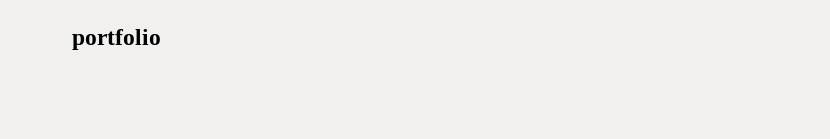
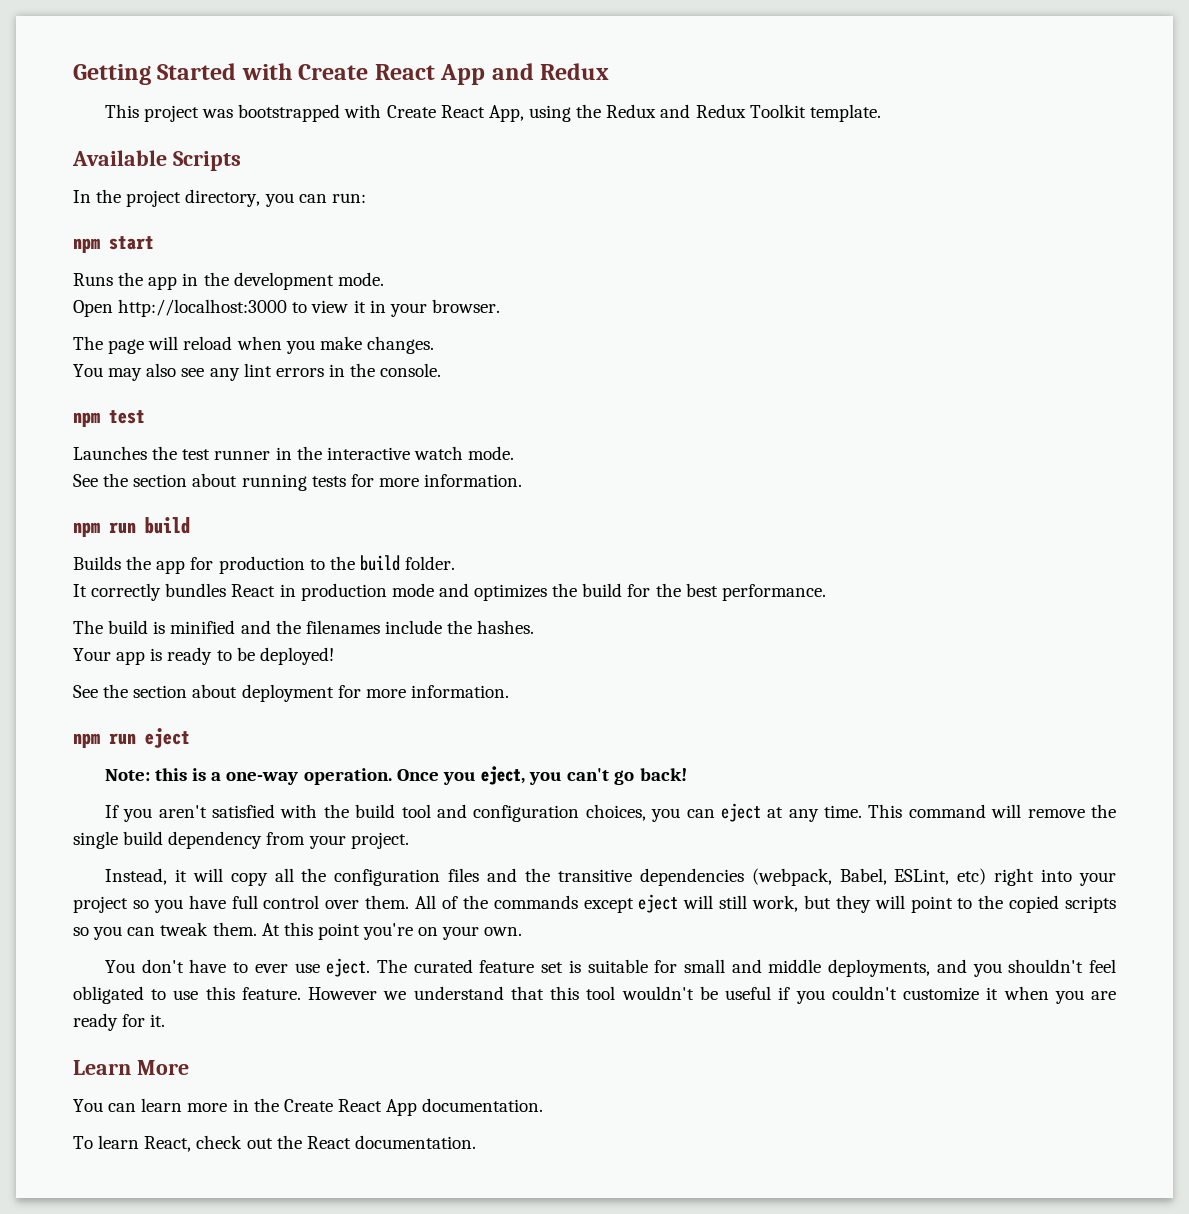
- portfolio
+ Getting Started with Create React App and Redux
+ This project was bootstrapped with Create React App, using the Redux and Redux Toolkit template.
+ Available Scripts
+ In the project directory, you can run:
+ npm start
+ Runs the app in the development mode.
+ Open http://localhost:3000 to view it in your browser.
+ The page will reload when you make changes.
+ You may also see any lint errors in the console.
+ npm test
+ Launches the test runner in the interactive watch mode.
+ See the section about running tests for more information.
+ npm run build
+ Builds the app for production to the build folder.
+ It correctly bundles React in production mode and optimizes the build for the best performance.
+ The build is minified and the filenames include the hashes.
+ Your app is ready to be deployed!
+ See the section about deployment for more information.
+ npm run eject
+ Note: this is a one-way operation. Once you eject, you can't go back!
+ If you aren't satisfied with the build tool and configuration choices, you can eject at any time. This command will remove the single build dependency from your project.
+ Instead, it will copy all the configuration files and the transitive dependencies (webpack, Babel, ESLint, etc) right into your project so you have full control over them. All of the commands except eject will still work, but they will point to the copied scripts so you can tweak them. At this point you're on your own.
+ You don't have to ever use eject. The curated feature set is suitable for small and middle deployments, and you shouldn't feel obligated to use this feature. However we understand that this tool wouldn't be useful if you couldn't customize it when you are ready for it.
+ Learn More
+ You can learn more in the Create React App documentation.
+ To learn React, check out the React documentation.

